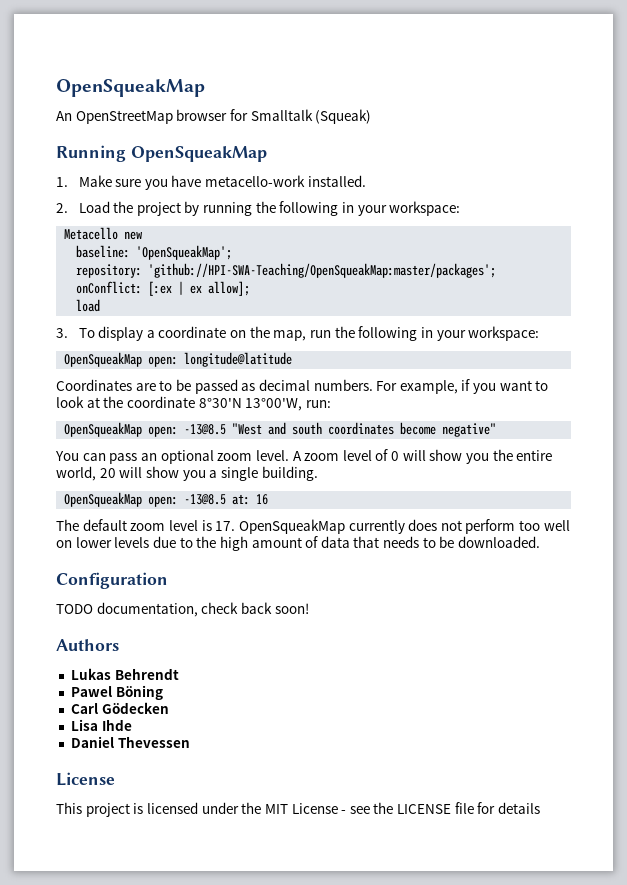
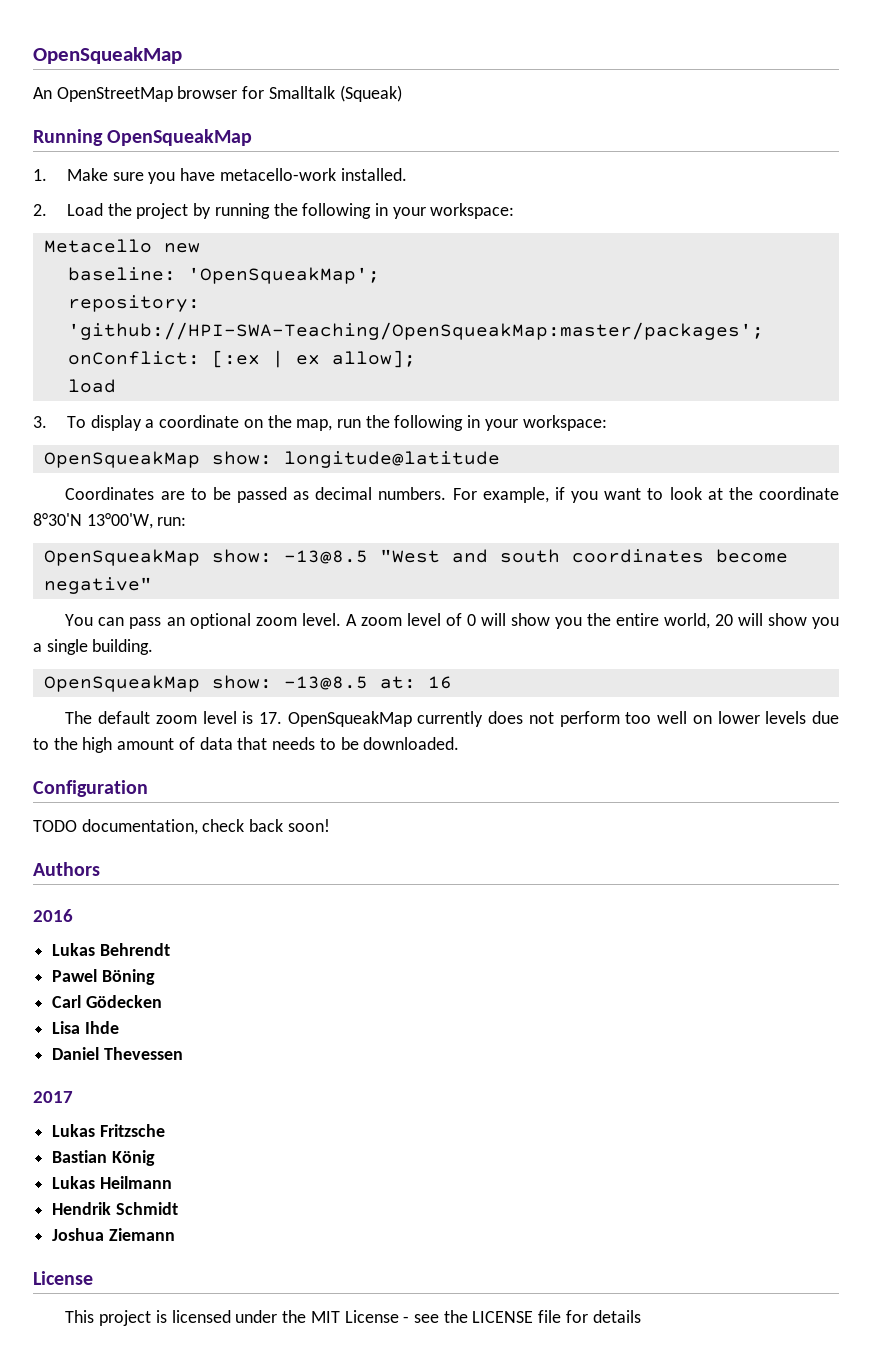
- OpenSqueakMap open: longitude@latitude
+ OpenSqueakMap show: longitude@latitude
- OpenSqueakMap open: -13@8.5 "West and south coordinates become negative"
+ OpenSqueakMap show: -13@8.5 "West and south coordinates become negative"
- OpenSqueakMap open: -13@8.5 at: 16
+ OpenSqueakMap show: -13@8.5 at: 16
+ 2016
+ 2017
+ Lukas Fritzsche
+ Bastian König
+ Lukas Heilmann
+ Hendrik Schmidt
+ Joshua Ziemann

